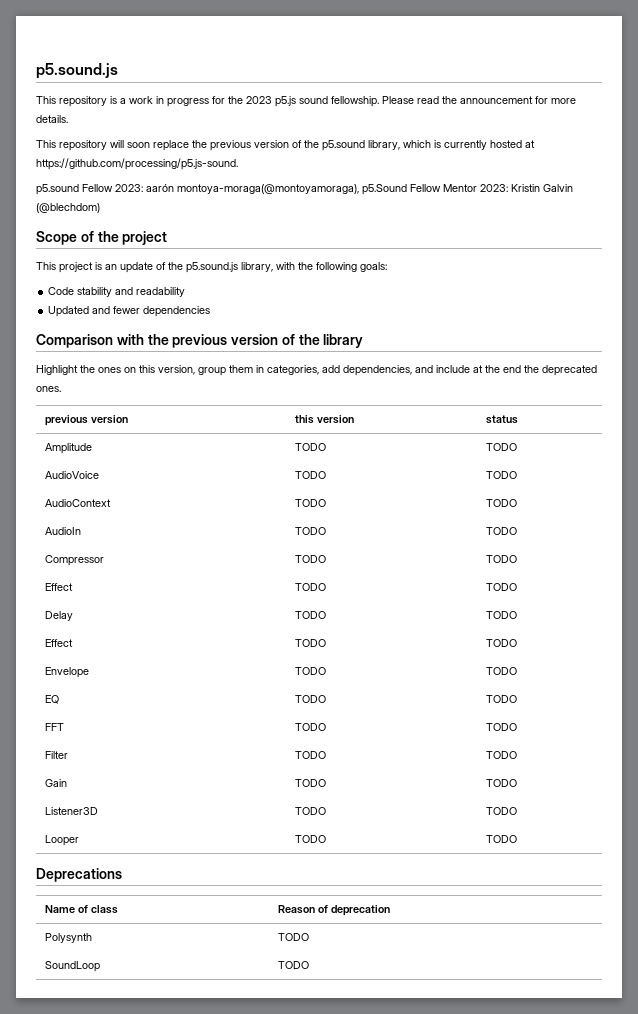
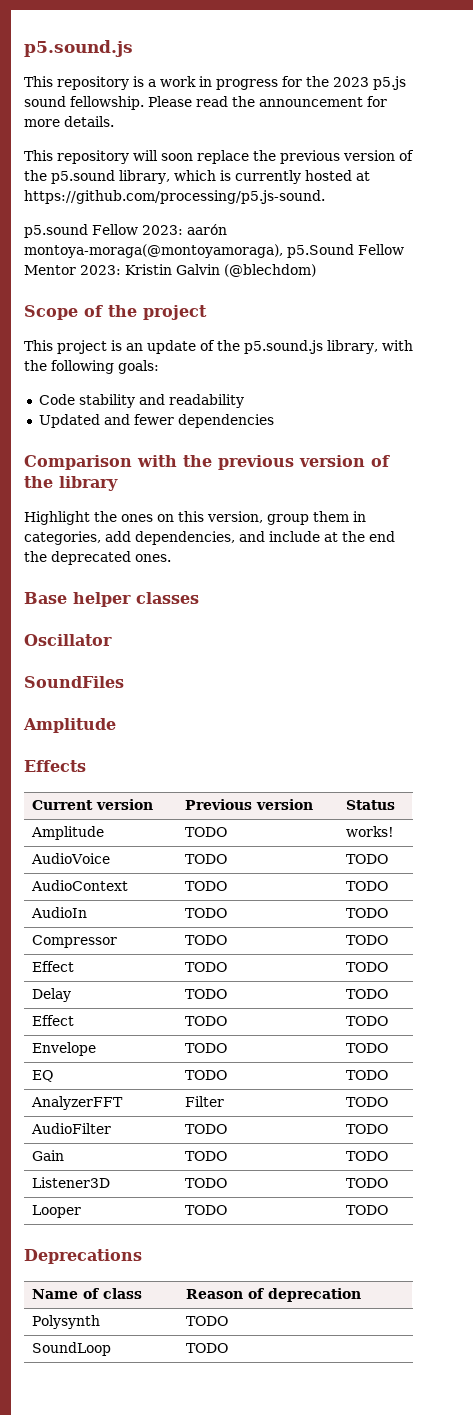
- previous version | this version | status
+ Base helper classes
+ Oscillator
+ SoundFiles
+ Amplitude
+ Effects
+ Current version | Previous version | Status
- Amplitude | TODO | TODO
+ Amplitude | TODO | works!
- FFT | TODO | TODO
- Filter | TODO | TODO
+ AnalyzerFFT | Filter | TODO
+ AudioFilter | TODO | TODO

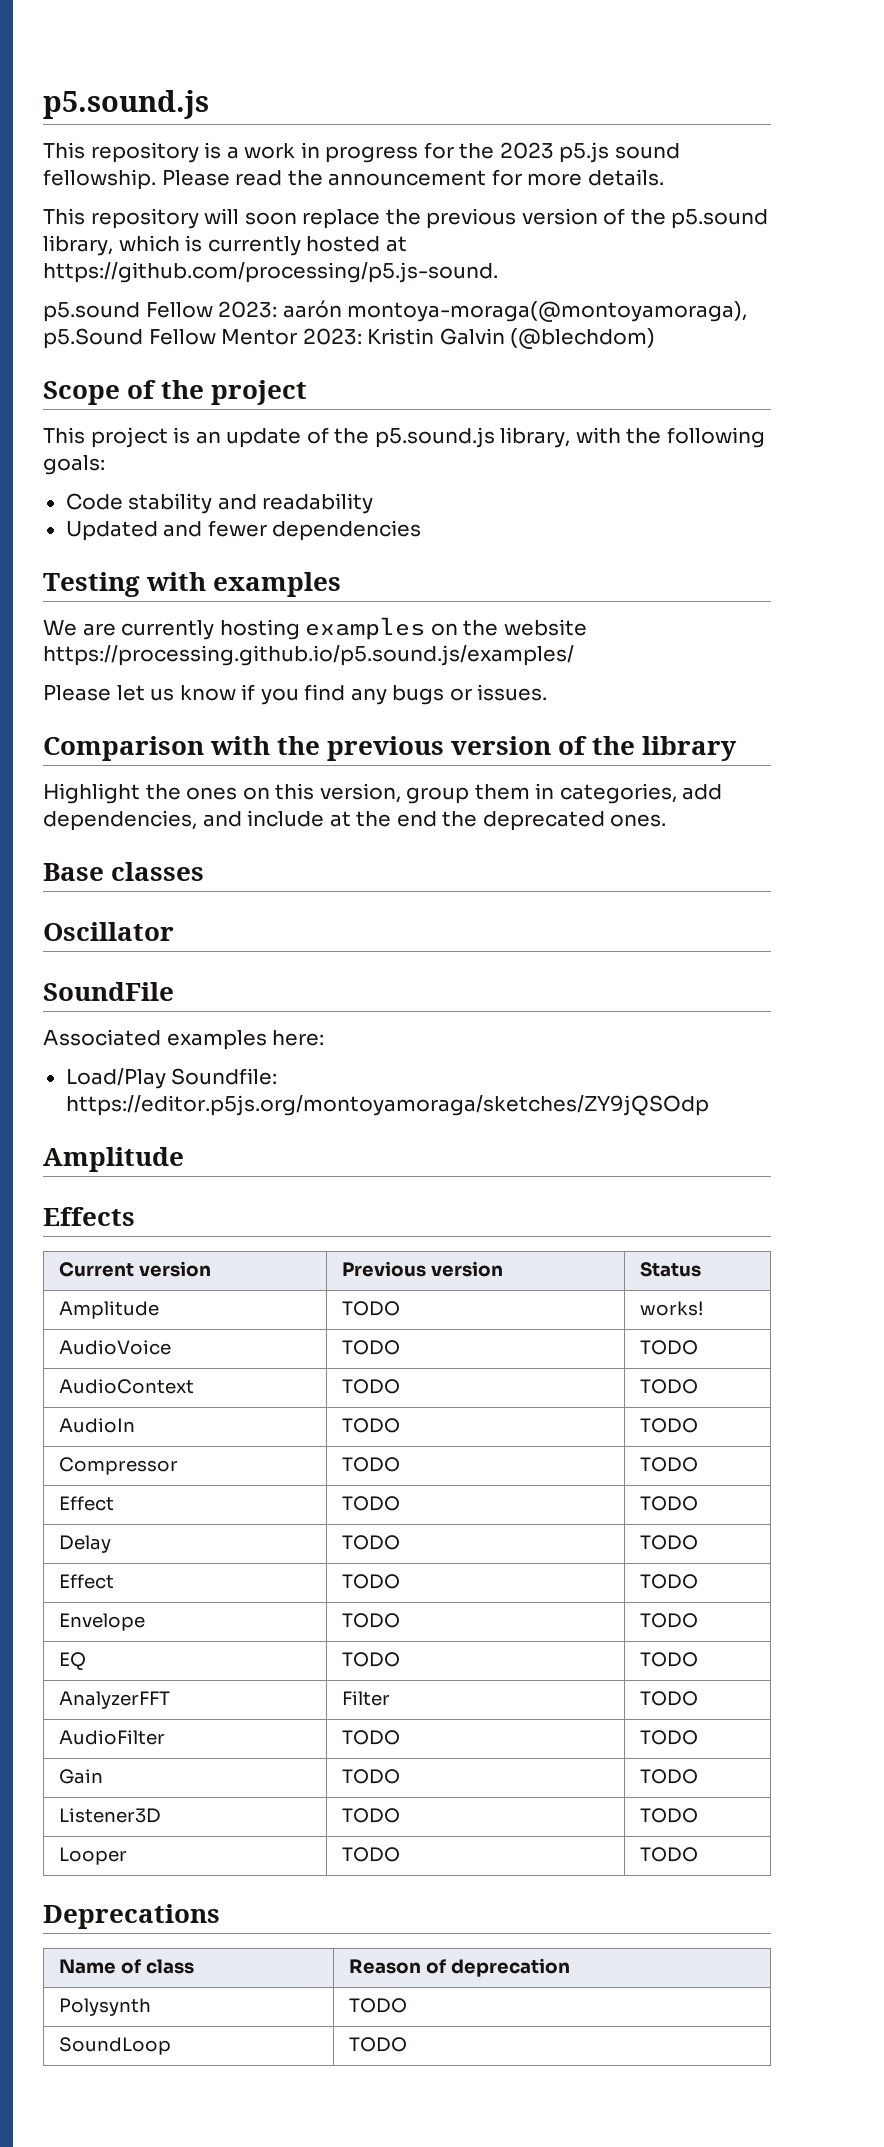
+ Testing with examples
+ We are currently hosting examples on the website https://processing.github.io/p5.sound.js/examples/
+ Please let us know if you find any bugs or issues.
- Base helper classes
+ Base classes
- SoundFiles
+ SoundFile
+ Associated examples here:
+ Load/Play Soundfile: https://editor.p5js.org/montoyamoraga/sketches/ZY9jQSOdp

